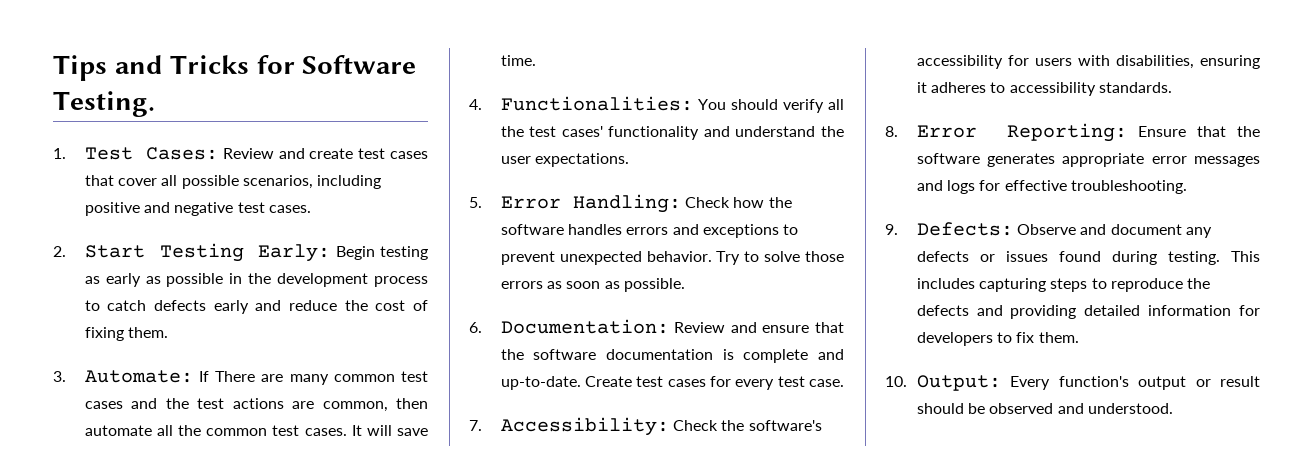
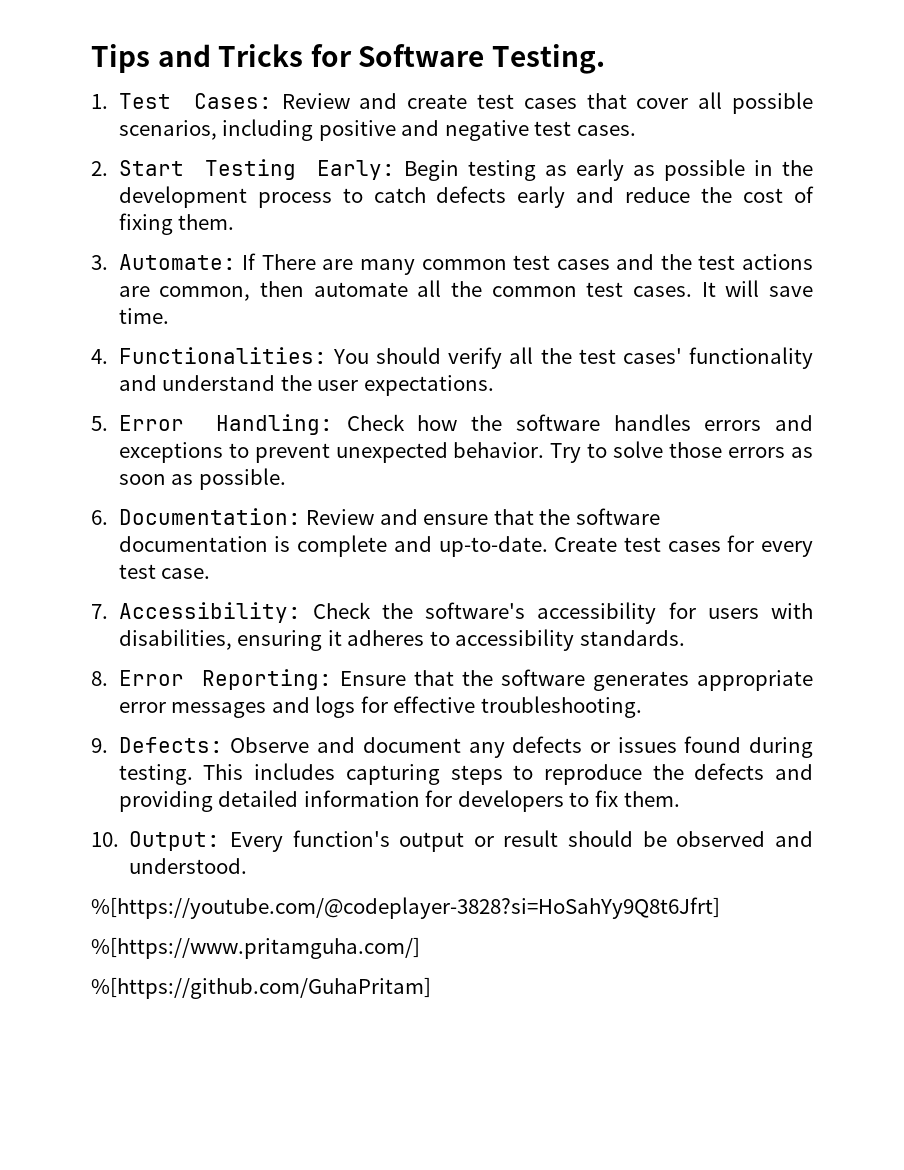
+ %[https://youtube.com/@codeplayer-3828?si=HoSahYy9Q8t6Jfrt]
+ %[https://www.pritamguha.com/]
+ %[https://github.com/GuhaPritam]

